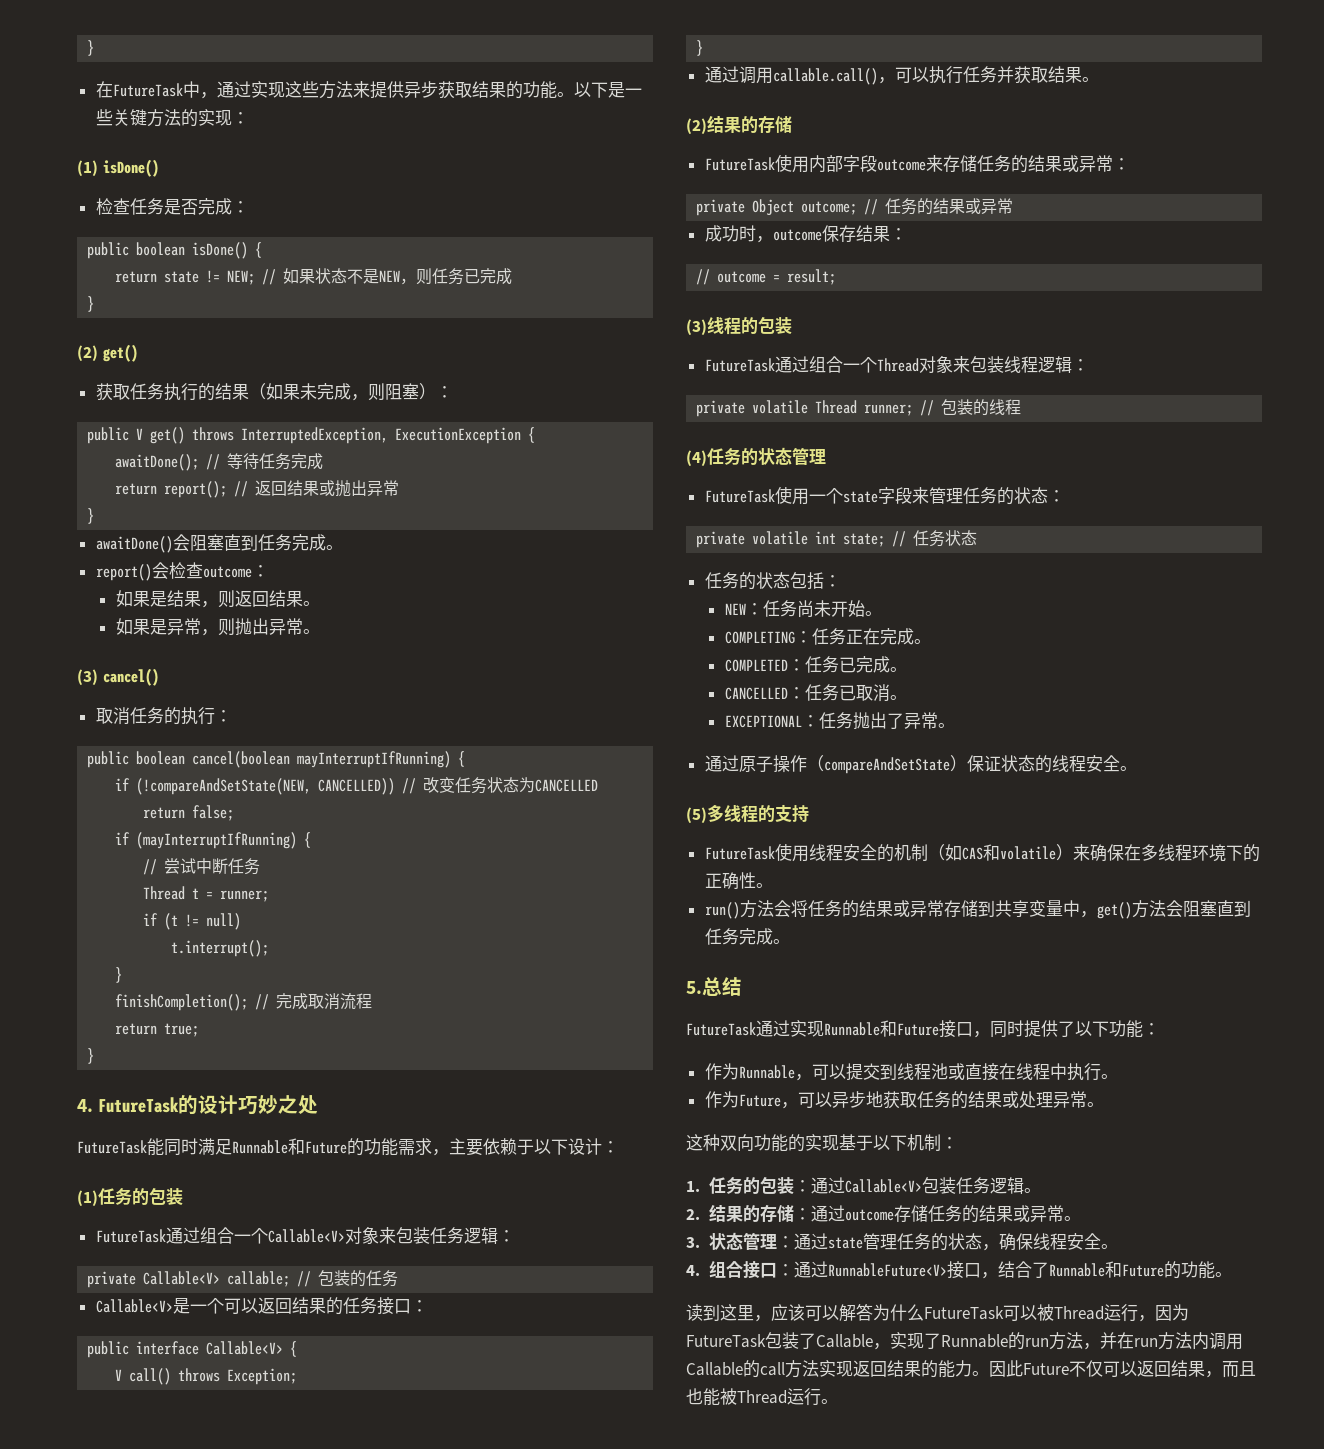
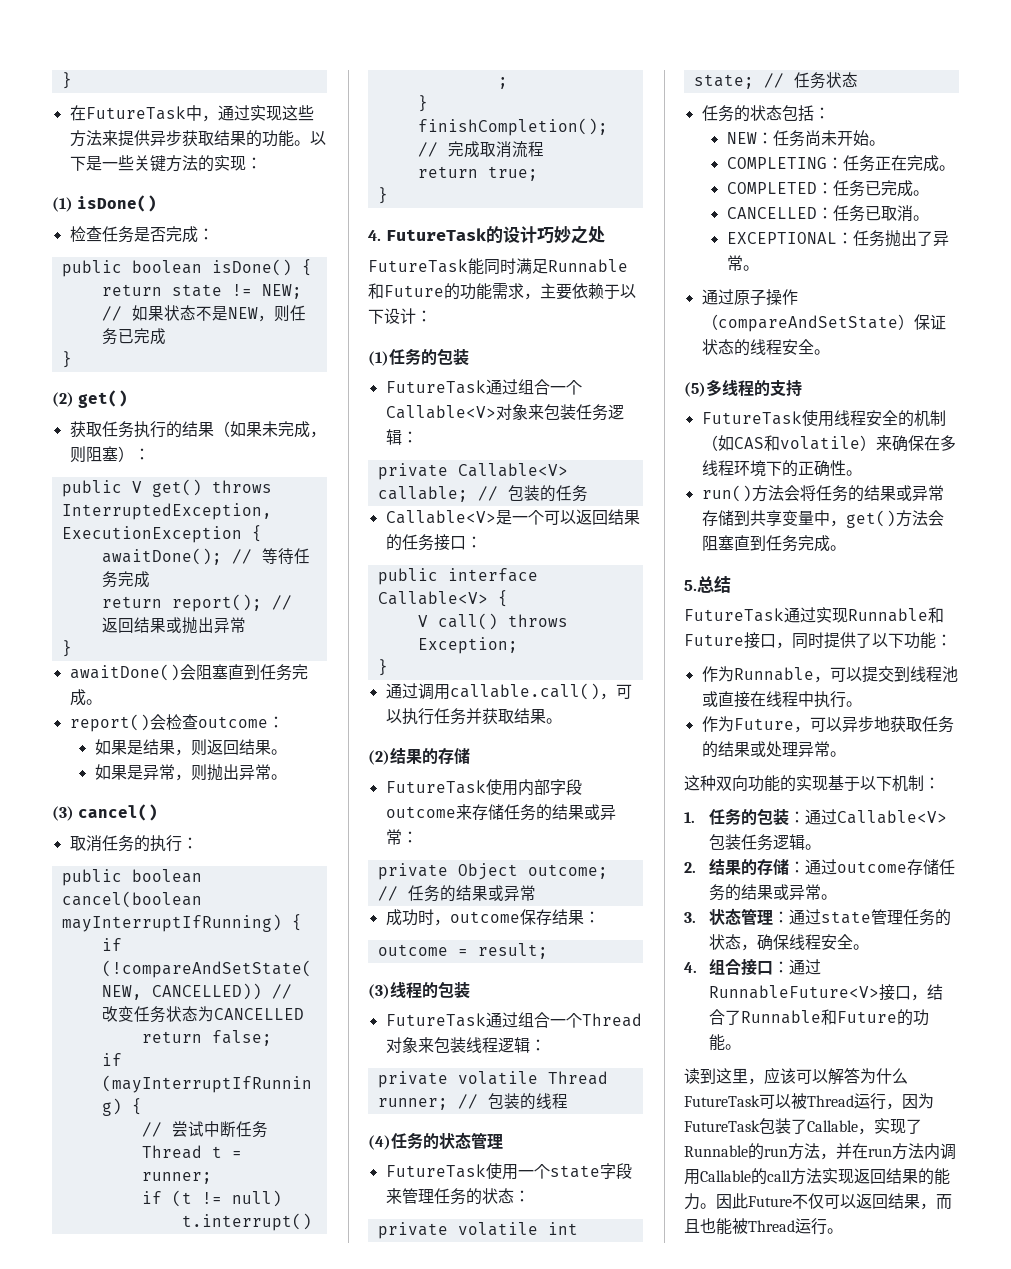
- // outcome = result;
+ outcome = result;

